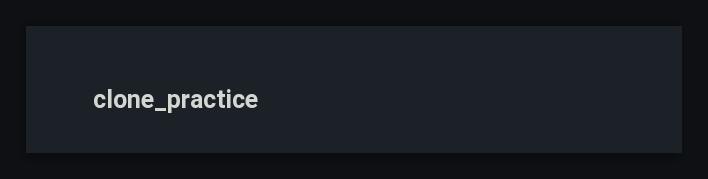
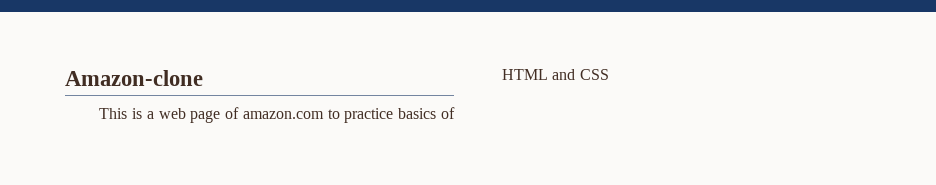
- clone_practice
+ Amazon-clone
+ This is a web page of amazon.com to practice basics of HTML and CSS

